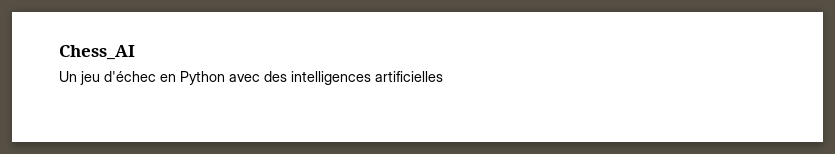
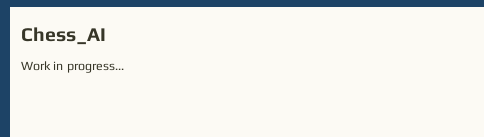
- Un jeu d'échec en Python avec des intelligences artificielles
+ Work in progress...

